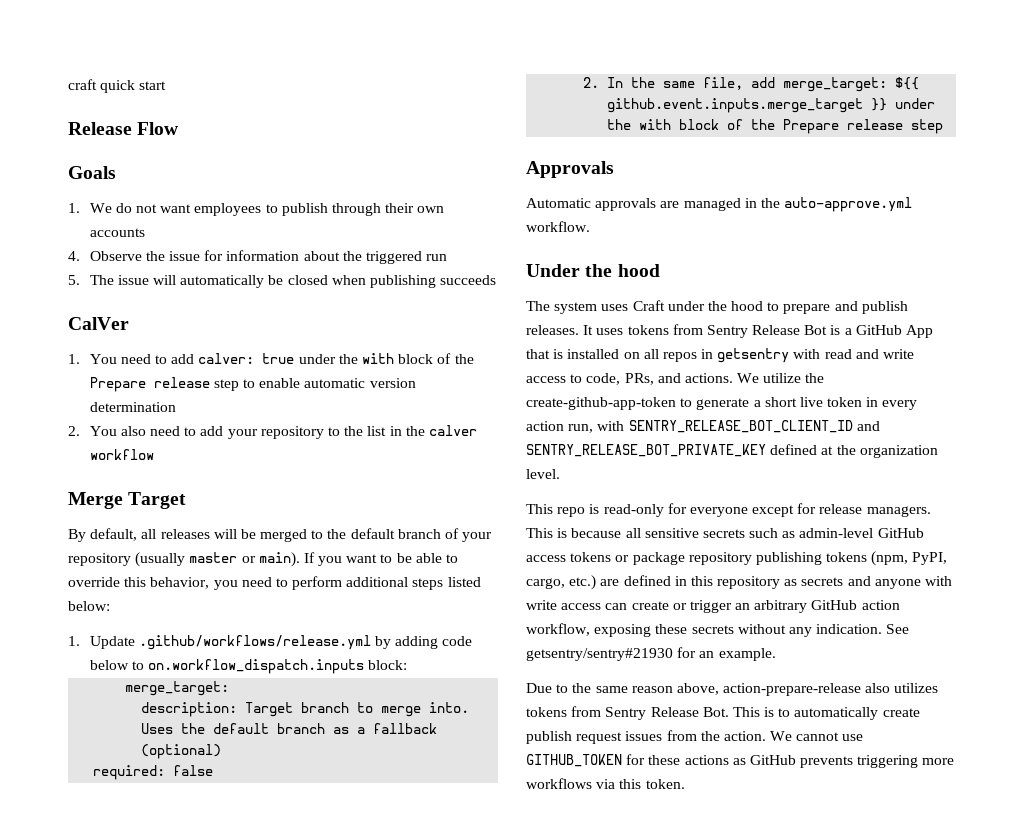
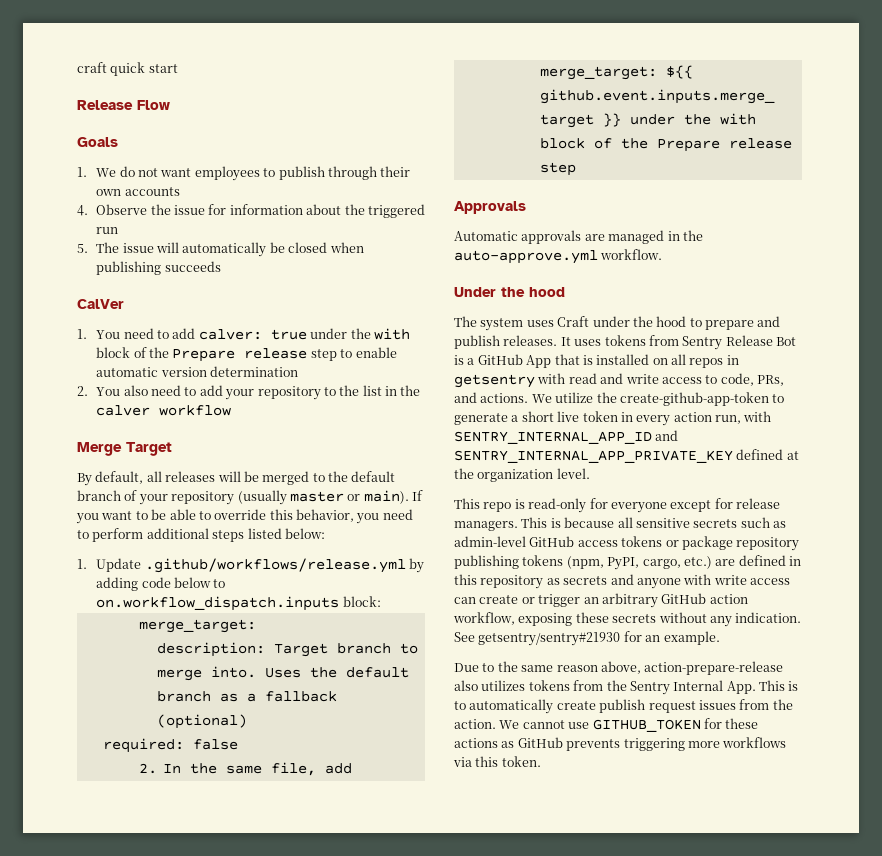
- We utilize the create-github-app-token to generate a short live token in every action run, with SENTRY_RELEASE_BOT_CLIENT_ID and SENTRY_RELEASE_BOT_PRIVATE_KEY defined at the organization level.
+ We utilize the create-github-app-token to generate a short live token in every action run, with SENTRY_INTERNAL_APP_ID and SENTRY_INTERNAL_APP_PRIVATE_KEY defined at the organization level.
- Due to the same reason above, action-prepare-release also utilizes tokens from Sentry Release Bot. This is to automatically create publish request issues from the action.
+ Due to the same reason above, action-prepare-release also utilizes tokens from the Sentry Internal App. This is to automatically create publish request issues from the action.

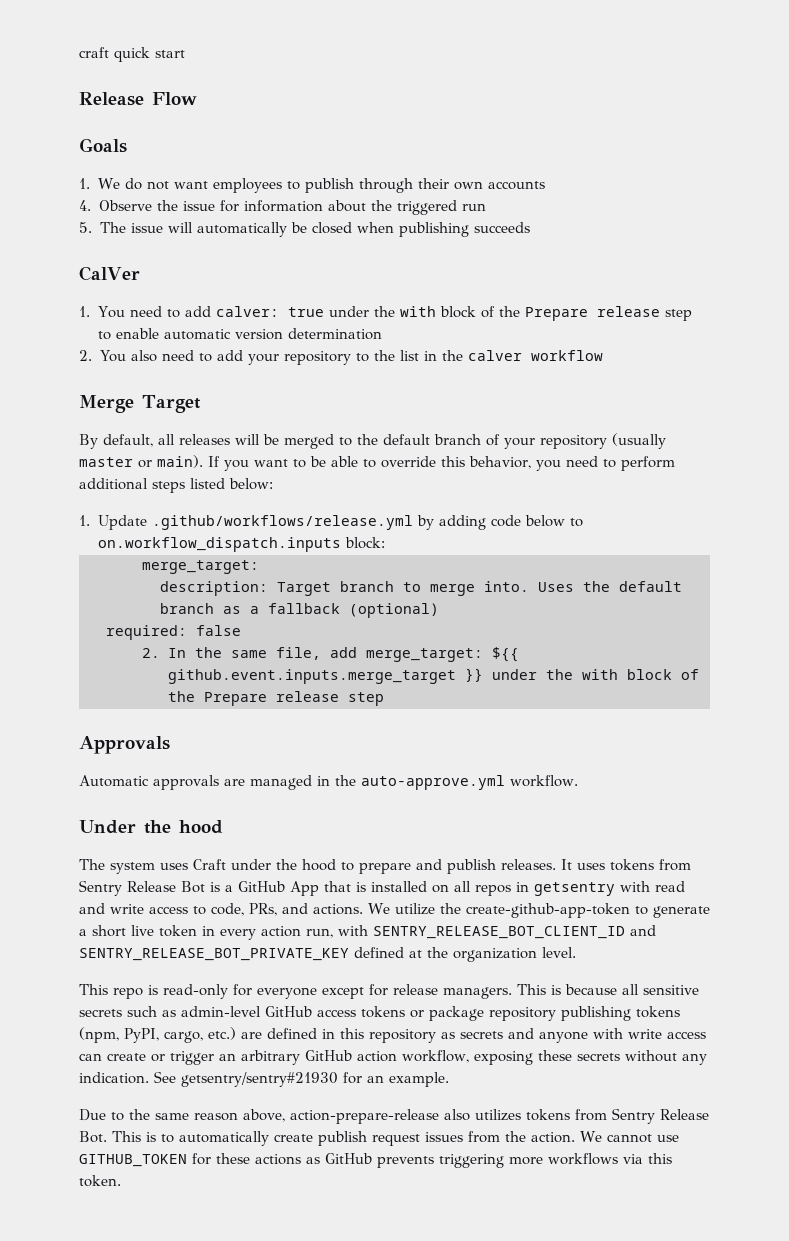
- We utilize the create-github-app-token to generate a short live token in every action run, with SENTRY_INTERNAL_APP_ID and SENTRY_INTERNAL_APP_PRIVATE_KEY defined at the organization level.
+ We utilize the create-github-app-token to generate a short live token in every action run, with SENTRY_RELEASE_BOT_CLIENT_ID and SENTRY_RELEASE_BOT_PRIVATE_KEY defined at the organization level.
- Due to the same reason above, action-prepare-release also utilizes tokens from the Sentry Internal App. This is to automatically create publish request issues from the action.
+ Due to the same reason above, action-prepare-release also utilizes tokens from Sentry Release Bot. This is to automatically create publish request issues from the action.

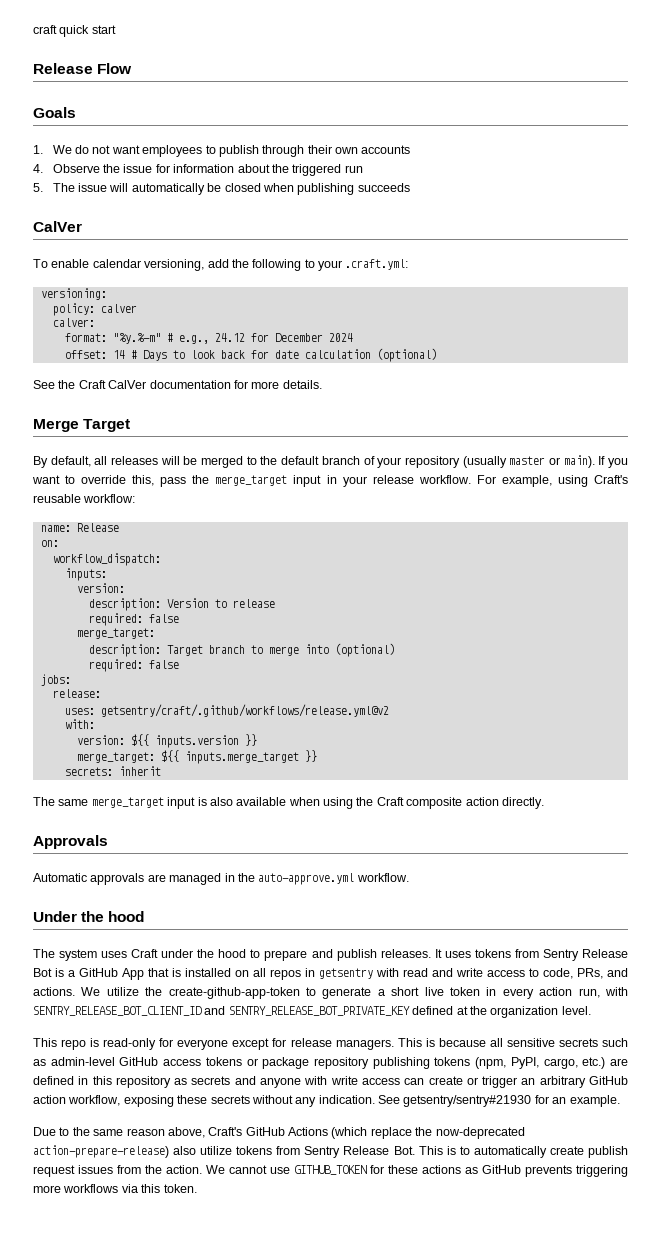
- 1. You need to add calver: true under the with block of the Prepare release step to enable automatic version determination
- 2. You also need to add your repository to the list in the calver workflow
+ To enable calendar versioning, add the following to your .craft.yml:
+ versioning:
+ policy: calver
+ calver:
+ format: "%y.%-m" # e.g., 24.12 for December 2024
+ offset: 14 # Days to look back for date calculation (optional)
+ See the Craft CalVer documentation for more details.
- If you want to be able to override this behavior, you need to perform additional steps listed below:
- 1. Update .github/workflows/release.yml by adding code below to on.workflow_dispatch.inputs block:
+ If you want to override this, pass the merge_target input in your release workflow. For example, using Craft's reusable workflow:
+ name: Release
+ on:
+ workflow_dispatch:
+ inputs:
+ version:
+ description: Version to release
+ required: false
- description: Target branch to merge into. Uses the default branch as a fallback (optional)
+ description: Target branch to merge into (optional)
  required: false
- 2. In the same file, add merge_target: ${{ github.event.inputs.merge_target }} under the with block of the Prepare release step
+ jobs:
+ release:
+ uses: getsentry/craft/.github/workflows/release.yml@v2
+ with:
+ version: ${{ inputs.version }}
+ merge_target: ${{ inputs.merge_target }}
+ secrets: inherit
+ The same merge_target input is also available when using the Craft composite action directly.
- Due to the same reason above, action-prepare-release also utilizes tokens from Sentry Release Bot. This is to automatically create publish request issues from the action.
+ Due to the same reason above, Craft's GitHub Actions (which replace the now-deprecated action-prepare-release) also utilize tokens from Sentry Release Bot. This is to automatically create publish request issues from the action.

